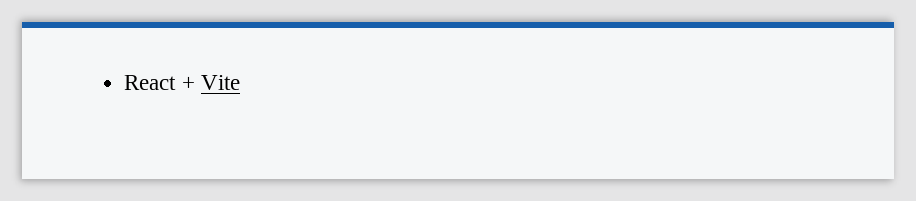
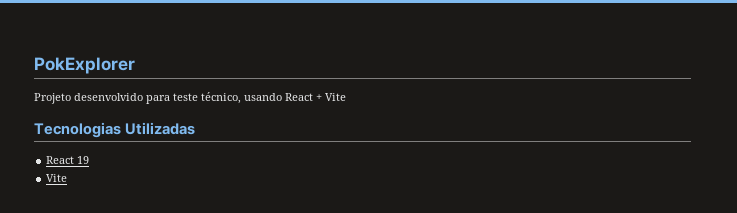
- React + Vite
+ PokExplorer
+ Projeto desenvolvido para teste técnico, usando React + Vite
+ Tecnologias Utilizadas
+ React 19
+ Vite

